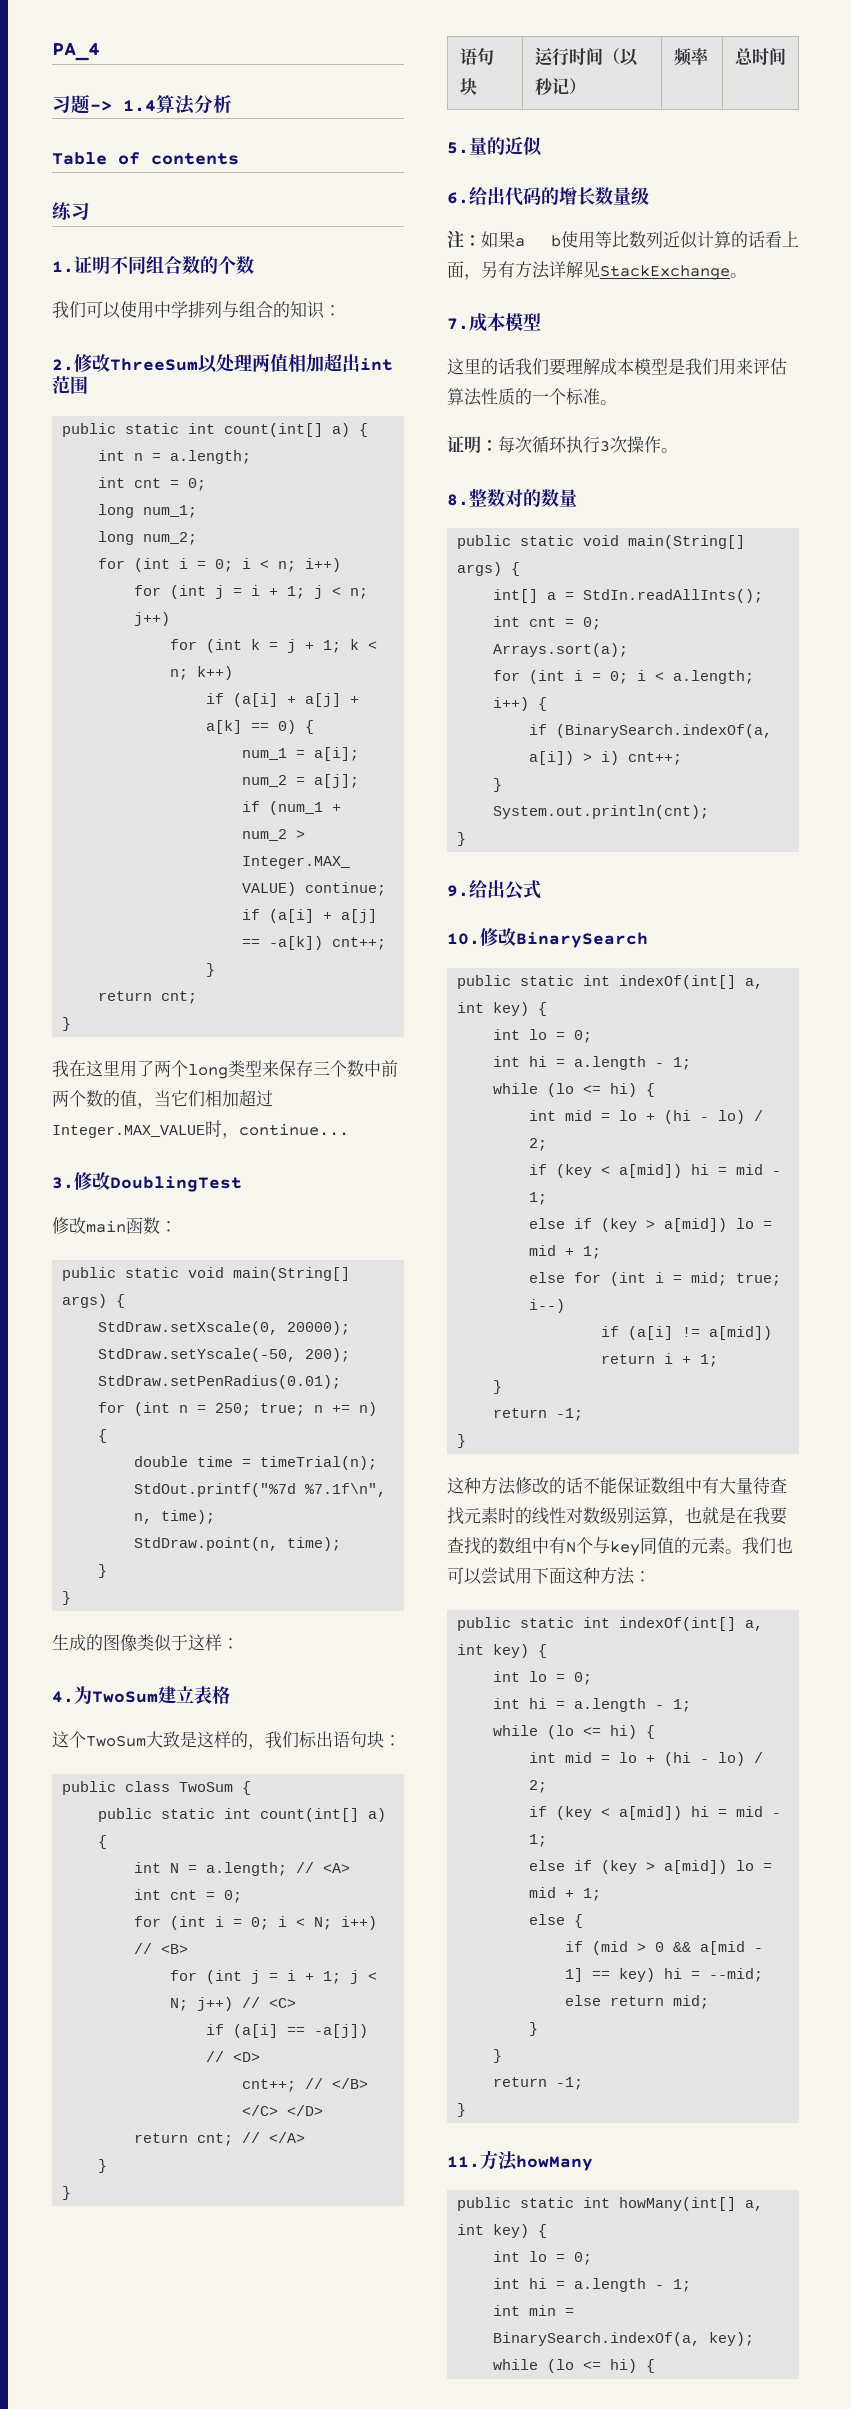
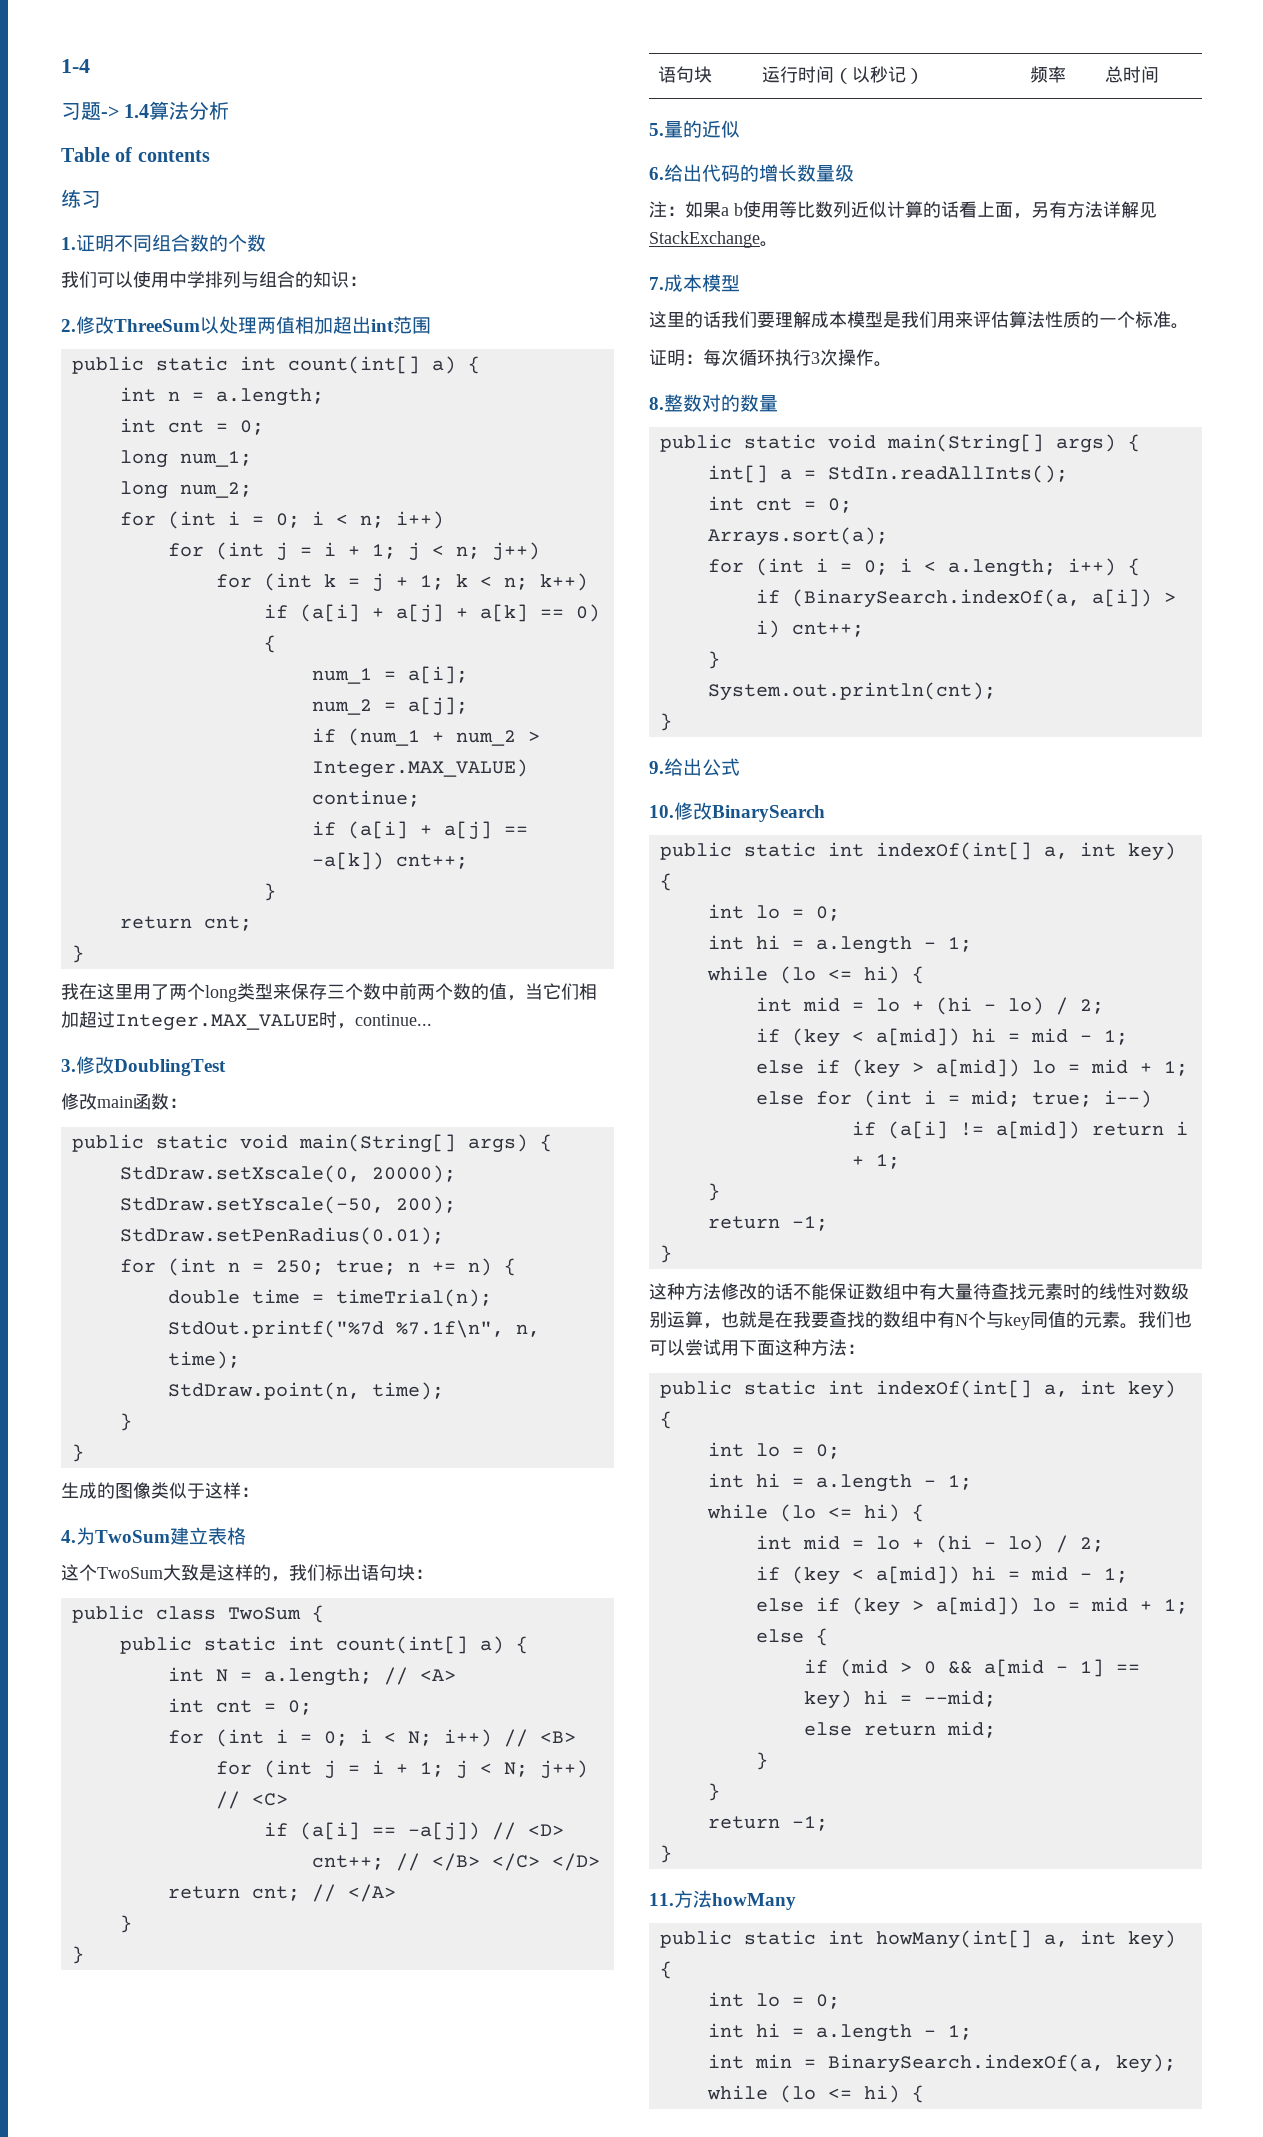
- PA_4
+ 1-4

